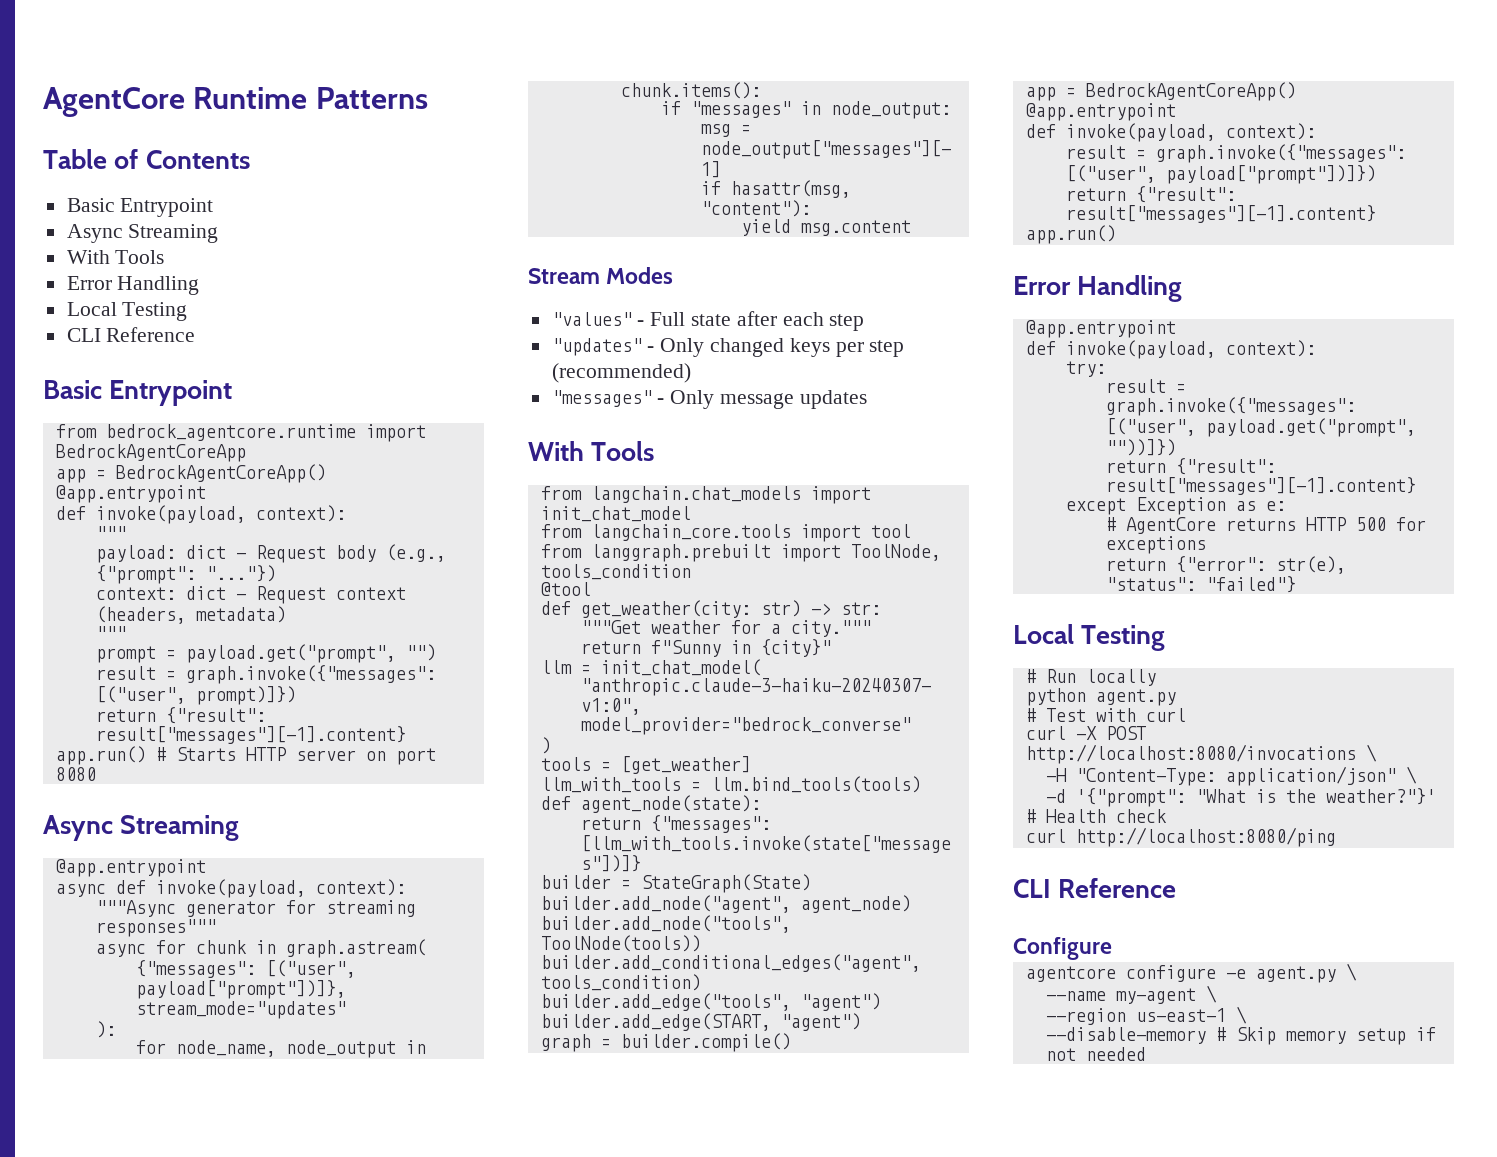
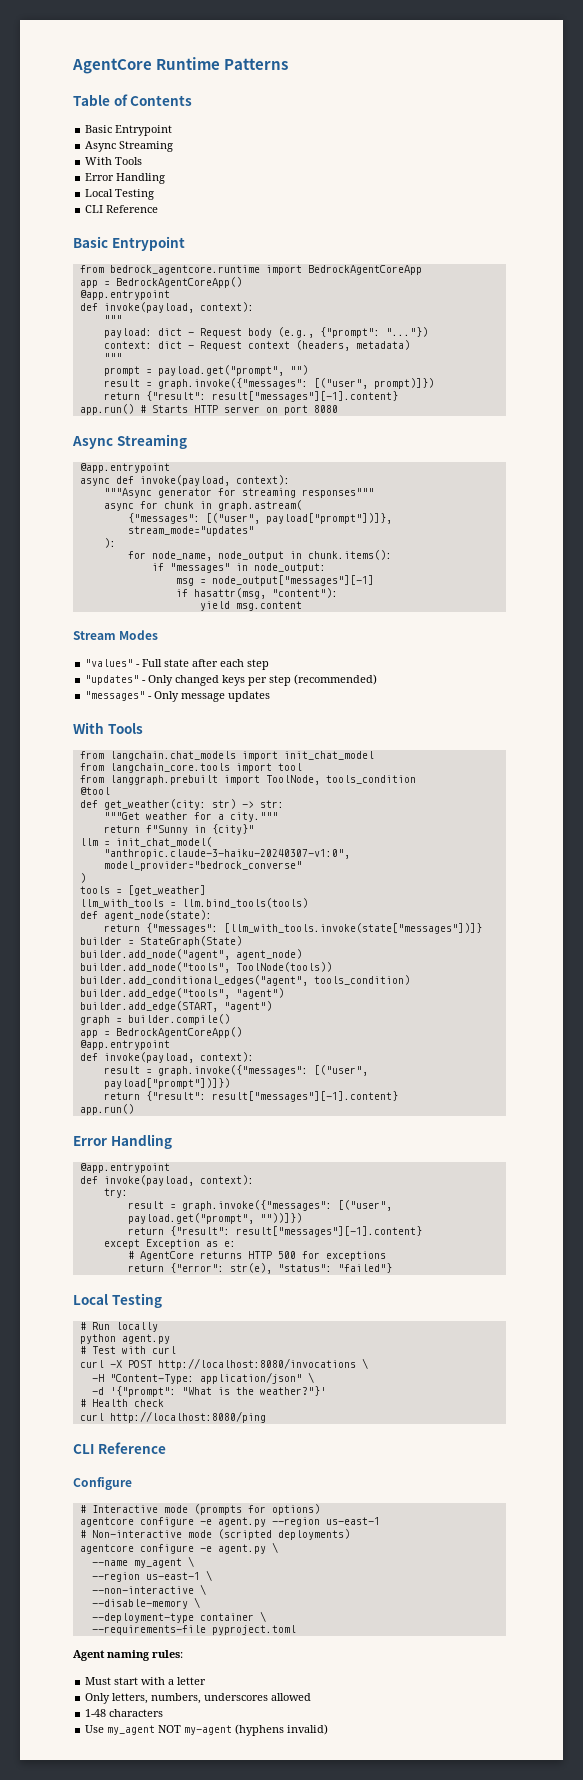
+ # Interactive mode (prompts for options)
+ agentcore configure -e agent.py --region us-east-1
+ # Non-interactive mode (scripted deployments)
- --name my-agent \
+ --name my_agent \
+ --non-interactive \
- --disable-memory # Skip memory setup if not needed
+ --disable-memory \
+ --deployment-type container \
+ --requirements-file pyproject.toml
+ Agent naming rules:
+ Must start with a letter
+ Only letters, numbers, underscores allowed
+ 1-48 characters
+ Use my_agent NOT my-agent (hyphens invalid)

